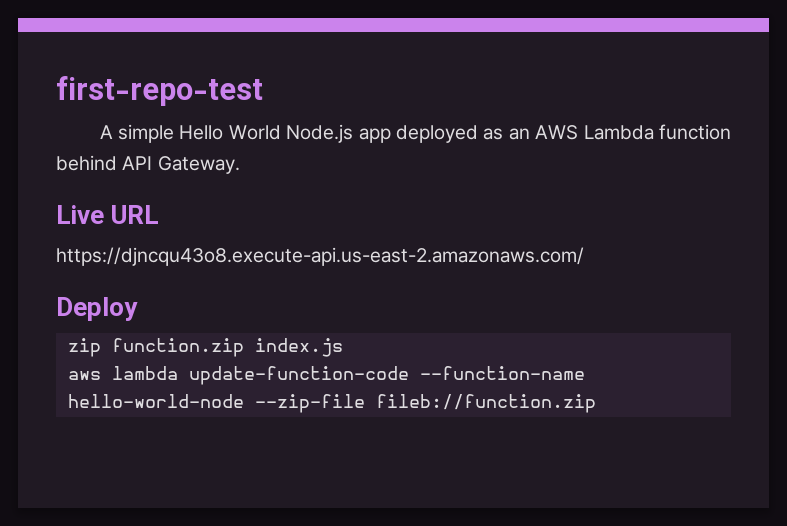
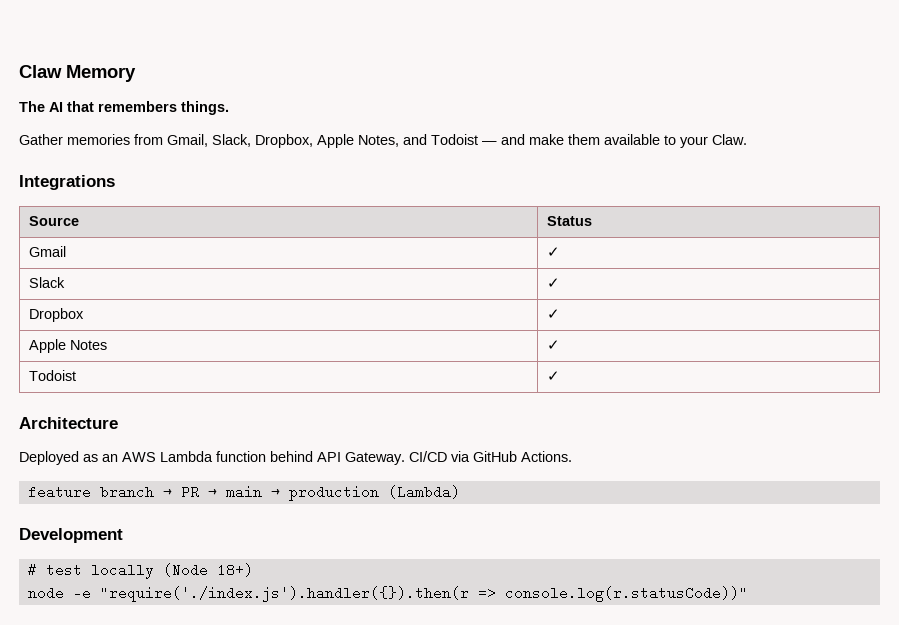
- first-repo-test
- A simple Hello World Node.js app deployed as an AWS Lambda function behind API Gateway.
- Live URL
- https://djncqu43o8.execute-api.us-east-2.amazonaws.com/
- Deploy
- zip function.zip index.js
- aws lambda update-function-code --function-name hello-world-node --zip-file fileb://function.zip
+ Claw Memory
+ The AI that remembers things.
+ Gather memories from Gmail, Slack, Dropbox, Apple Notes, and Todoist — and make them available to your Claw.
+ Integrations
+ Source | Status
+ Gmail | ✓
+ Slack | ✓
+ Dropbox | ✓
+ Apple Notes | ✓
+ Todoist | ✓
+ Architecture
+ Deployed as an AWS Lambda function behind API Gateway. CI/CD via GitHub Actions.
+ feature branch → PR → main → production (Lambda)
+ Development
+ # test locally (Node 18+)
+ node -e "require('./index.js').handler({}).then(r => console.log(r.statusCode))"

